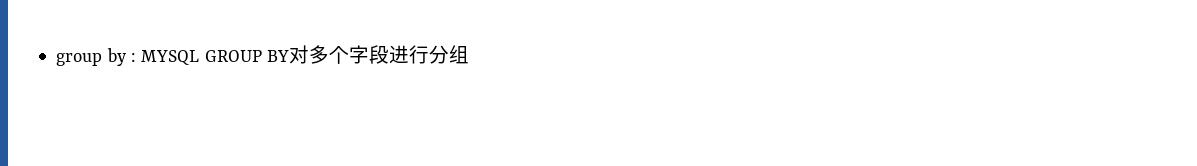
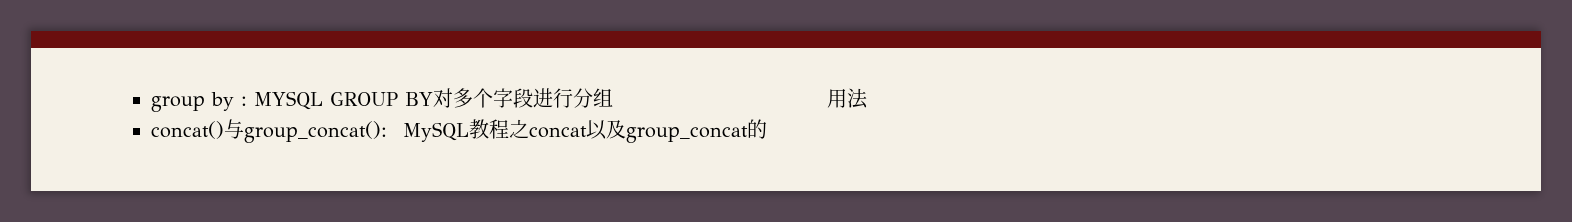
+ concat()与group_concat(): MySQL教程之concat以及group_concat的用法

